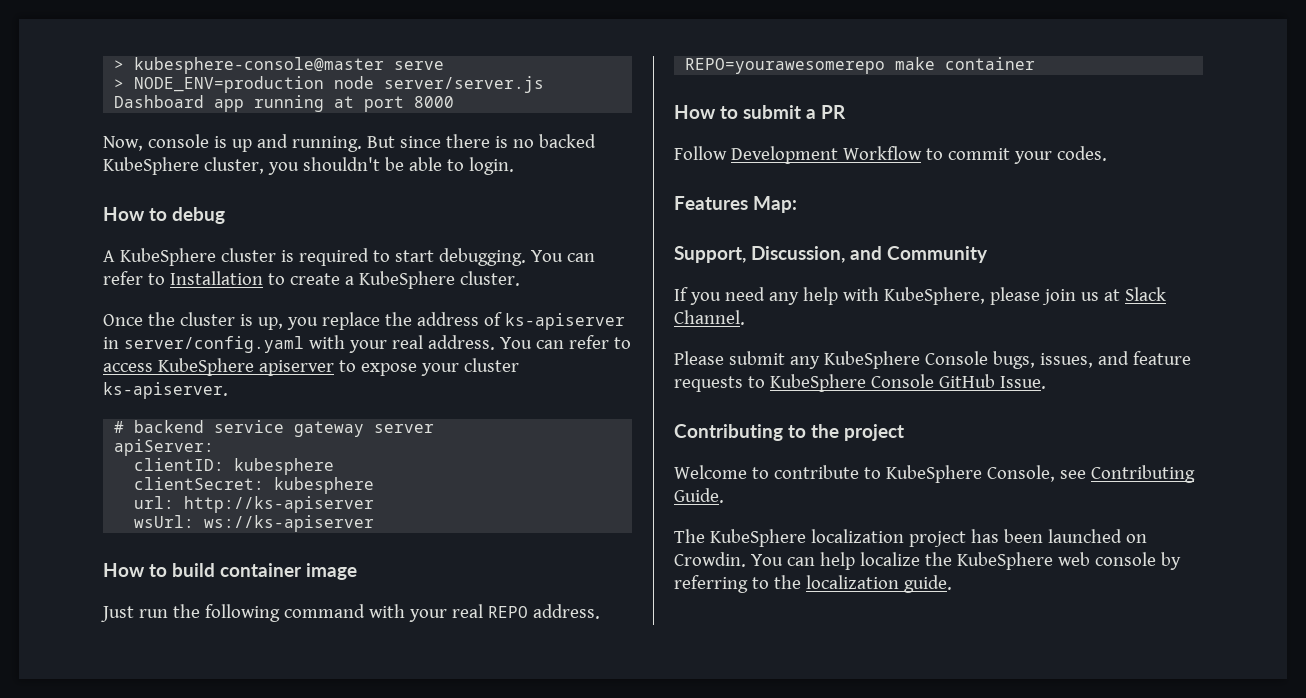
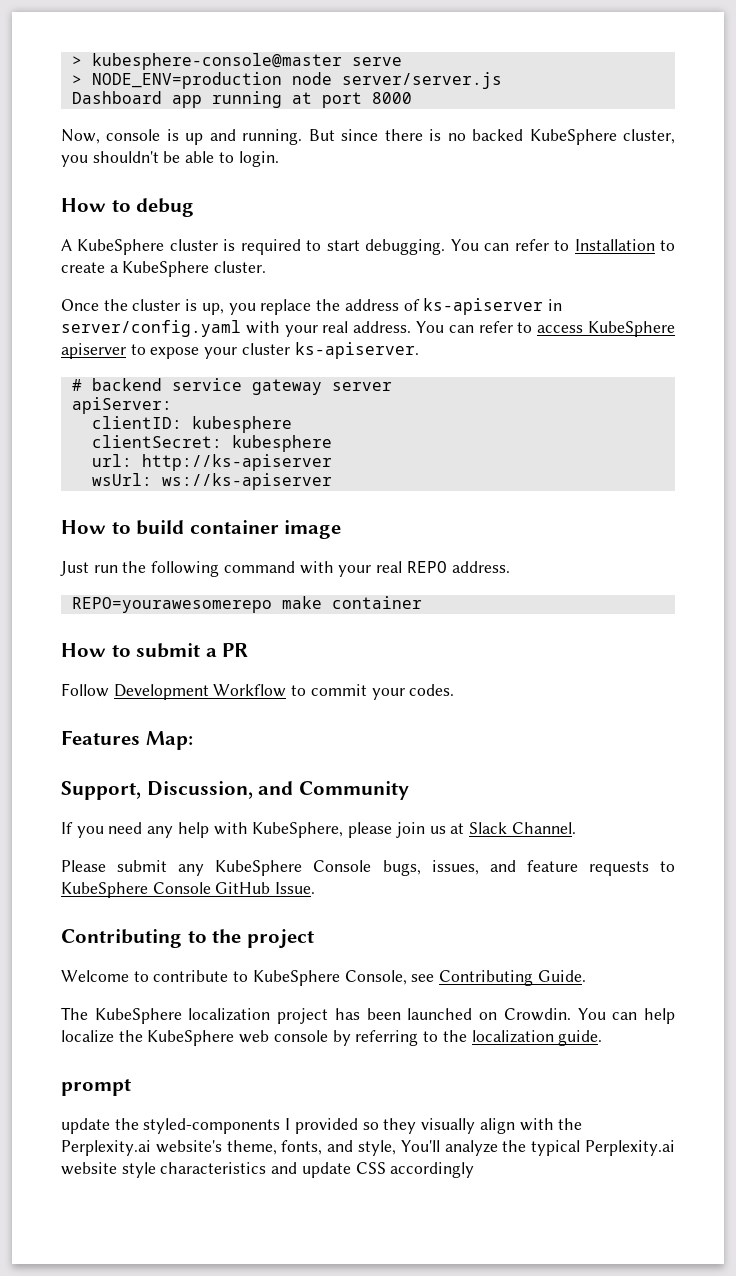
+ prompt
+ update the styled-components I provided so they visually align with the Perplexity.ai website's theme, fonts, and style, You'll analyze the typical Perplexity.ai website style characteristics and update CSS accordingly

